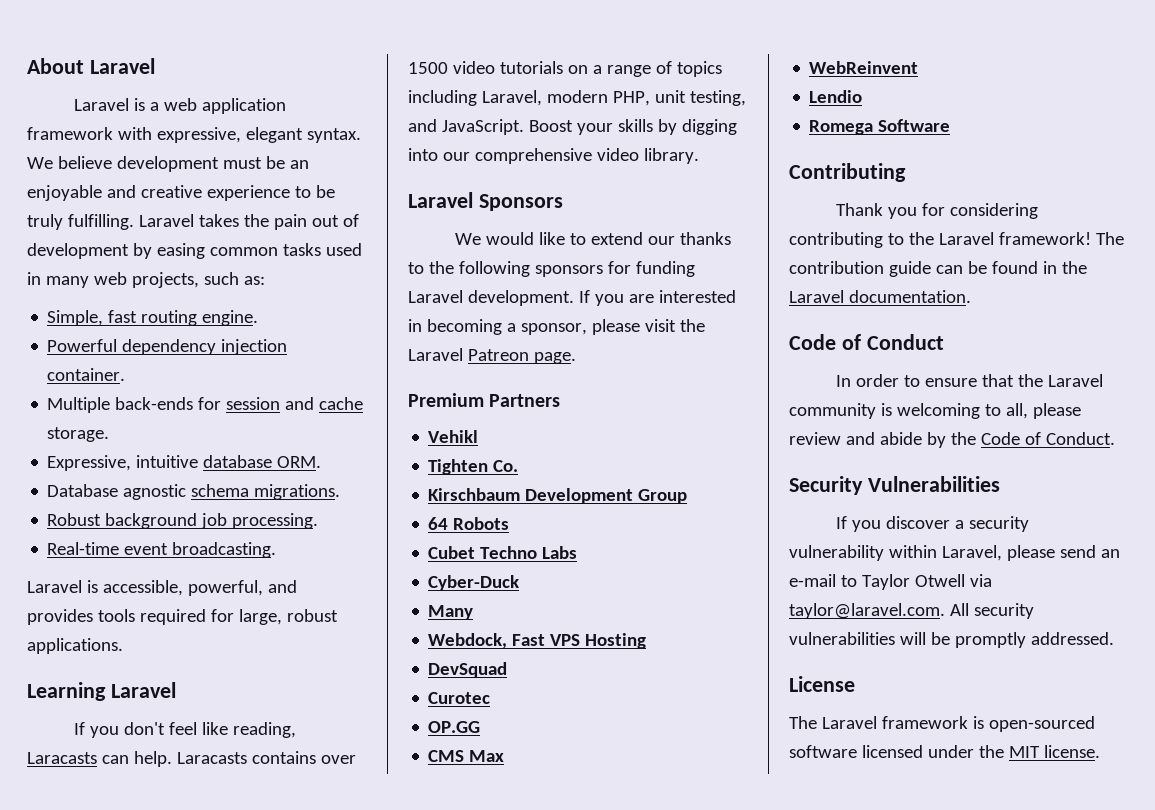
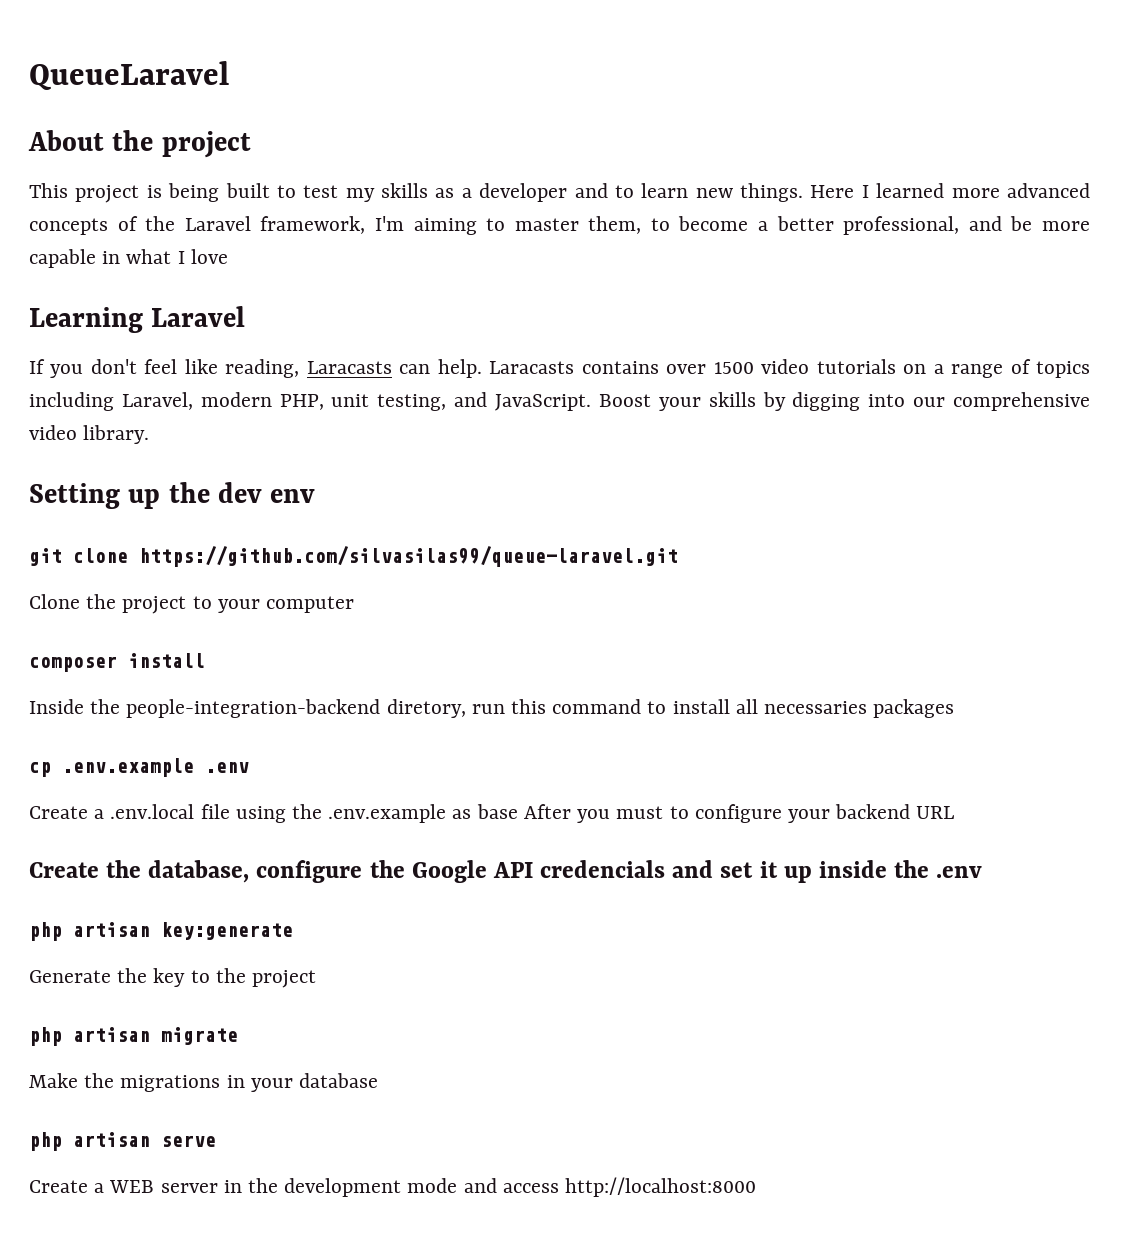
- About Laravel
- Laravel is a web application framework with expressive, elegant syntax. We believe development must be an enjoyable and creative experience to be truly fulfilling. Laravel takes the pain out of development by easing common tasks used in many web projects, such as:
- Simple, fast routing engine.
- Powerful dependency injection container.
- Multiple back-ends for session and cache storage.
- Expressive, intuitive database ORM.
- Database agnostic schema migrations.
- Robust background job processing.
- Real-time event broadcasting.
- Laravel is accessible, powerful, and provides tools required for large, robust applications.
+ QueueLaravel
+ About the project
+ This project is being built to test my skills as a developer and to learn new things. Here I learned more advanced concepts of the Laravel framework, I'm aiming to master them, to become a better professional, and be more capable in what I love
- Laravel Sponsors
- We would like to extend our thanks to the following sponsors for funding Laravel development. If you are interested in becoming a sponsor, please visit the Laravel Patreon page.
- Premium Partners
- Vehikl
- Tighten Co.
- Kirschbaum Development Group
- 64 Robots
- Cubet Techno Labs
- Cyber-Duck
- Many
- Webdock, Fast VPS Hosting
- DevSquad
- Curotec
- OP.GG
- CMS Max
- WebReinvent
- Lendio
- Romega Software
- Contributing
- Thank you for considering contributing to the Laravel framework! The contribution guide can be found in the Laravel documentation.
- Code of Conduct
- In order to ensure that the Laravel community is welcoming to all, please review and abide by the Code of Conduct.
- Security Vulnerabilities
- If you discover a security vulnerability within Laravel, please send an e-mail to Taylor Otwell via taylor@laravel.com. All security vulnerabilities will be promptly addressed.
- License
- The Laravel framework is open-sourced software licensed under the MIT license.
+ Setting up the dev env
+ git clone https://github.com/silvasilas99/queue-laravel.git
+ Clone the project to your computer
+ composer install
+ Inside the people-integration-backend diretory, run this command to install all necessaries packages
+ cp .env.example .env
+ Create a .env.local file using the .env.example as base After you must to configure your backend URL
+ Create the database, configure the Google API credencials and set it up inside the .env
+ php artisan key:generate
+ Generate the key to the project
+ php artisan migrate
+ Make the migrations in your database
+ php artisan serve
+ Create a WEB server in the development mode and access http://localhost:8000

